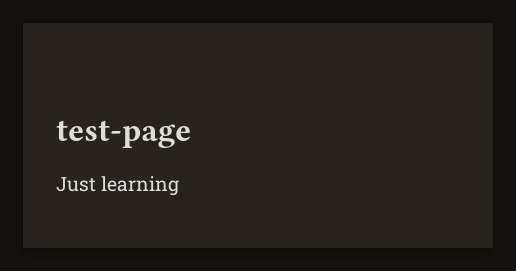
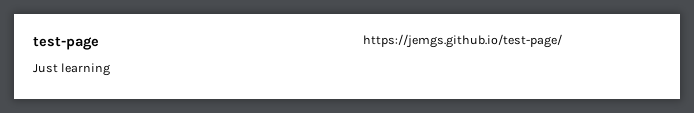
+ https://jemgs.github.io/test-page/

